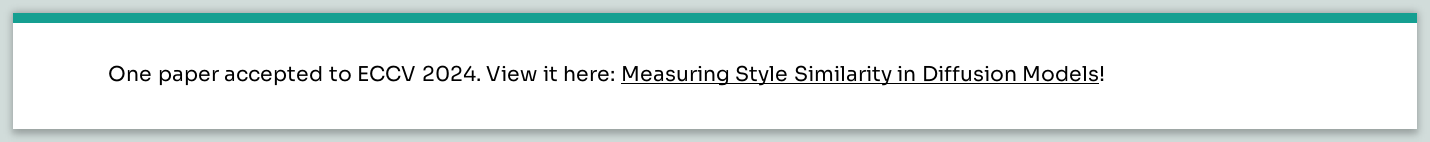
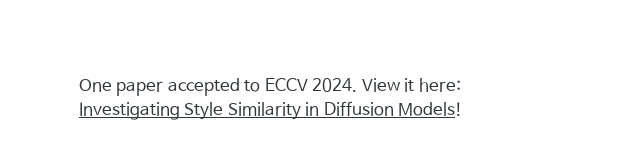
- View it here: Measuring Style Similarity in Diffusion Models!
+ View it here: Investigating Style Similarity in Diffusion Models!

